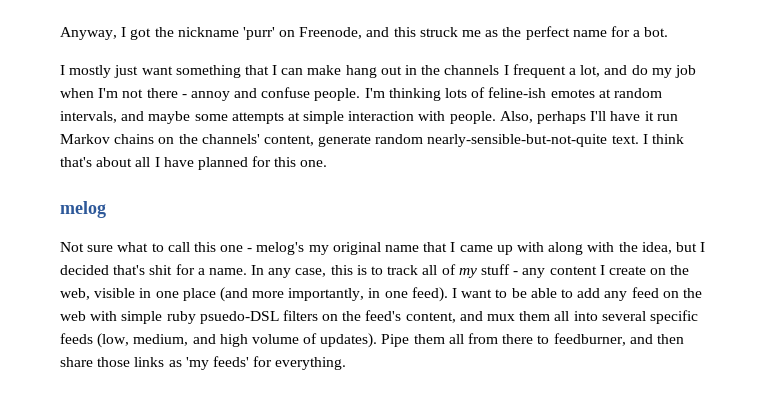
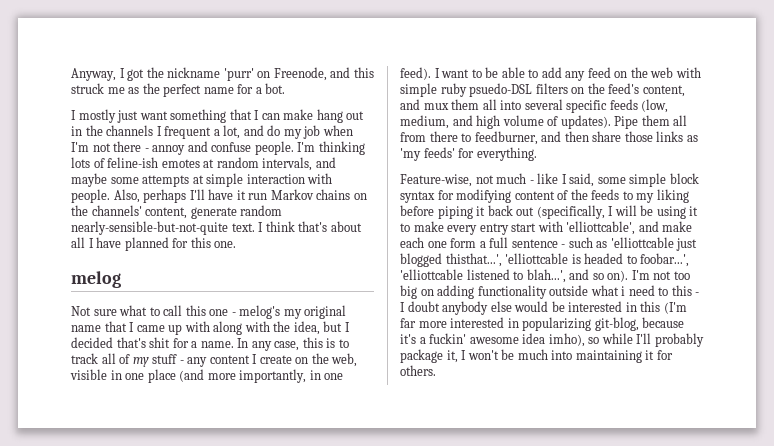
+ Feature-wise, not much - like I said, some simple block syntax for modifying content of the feeds to my liking before piping it back out (specifically, I will be using it to make every entry start with 'elliottcable', and make each one form a full sentence - such as 'elliottcable just blogged thisthat...', 'elliottcable is headed to foobar...', 'elliottcable listened to blah...', and so on). I'm not too big on adding functionality outside what i need to this - I doubt anybody else would be interested in this (I'm far more interested in popularizing git-blog, because it's a fuckin' awesome idea imho), so while I'll probably package it, I won't be much into maintaining it for others.

